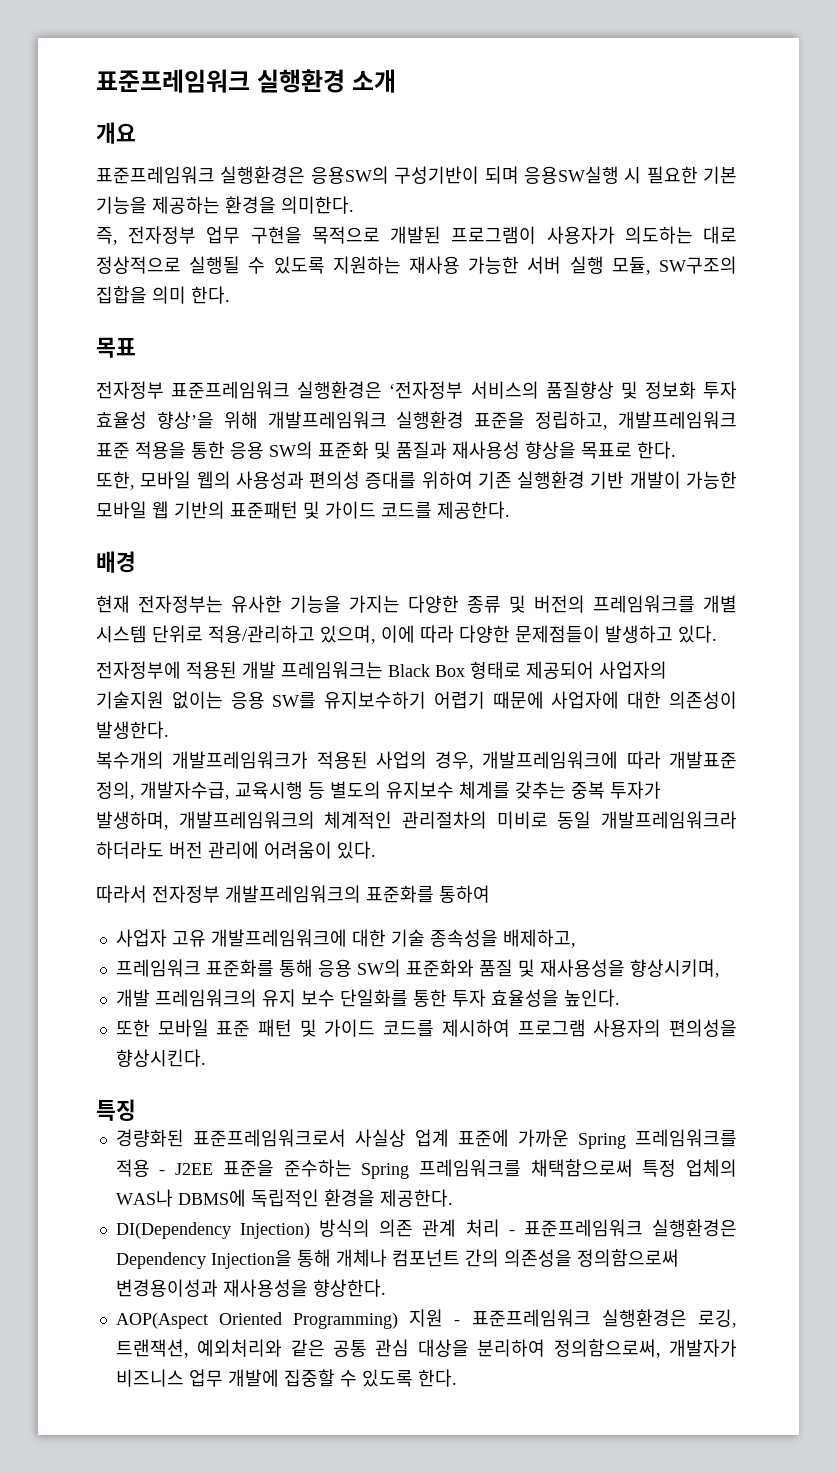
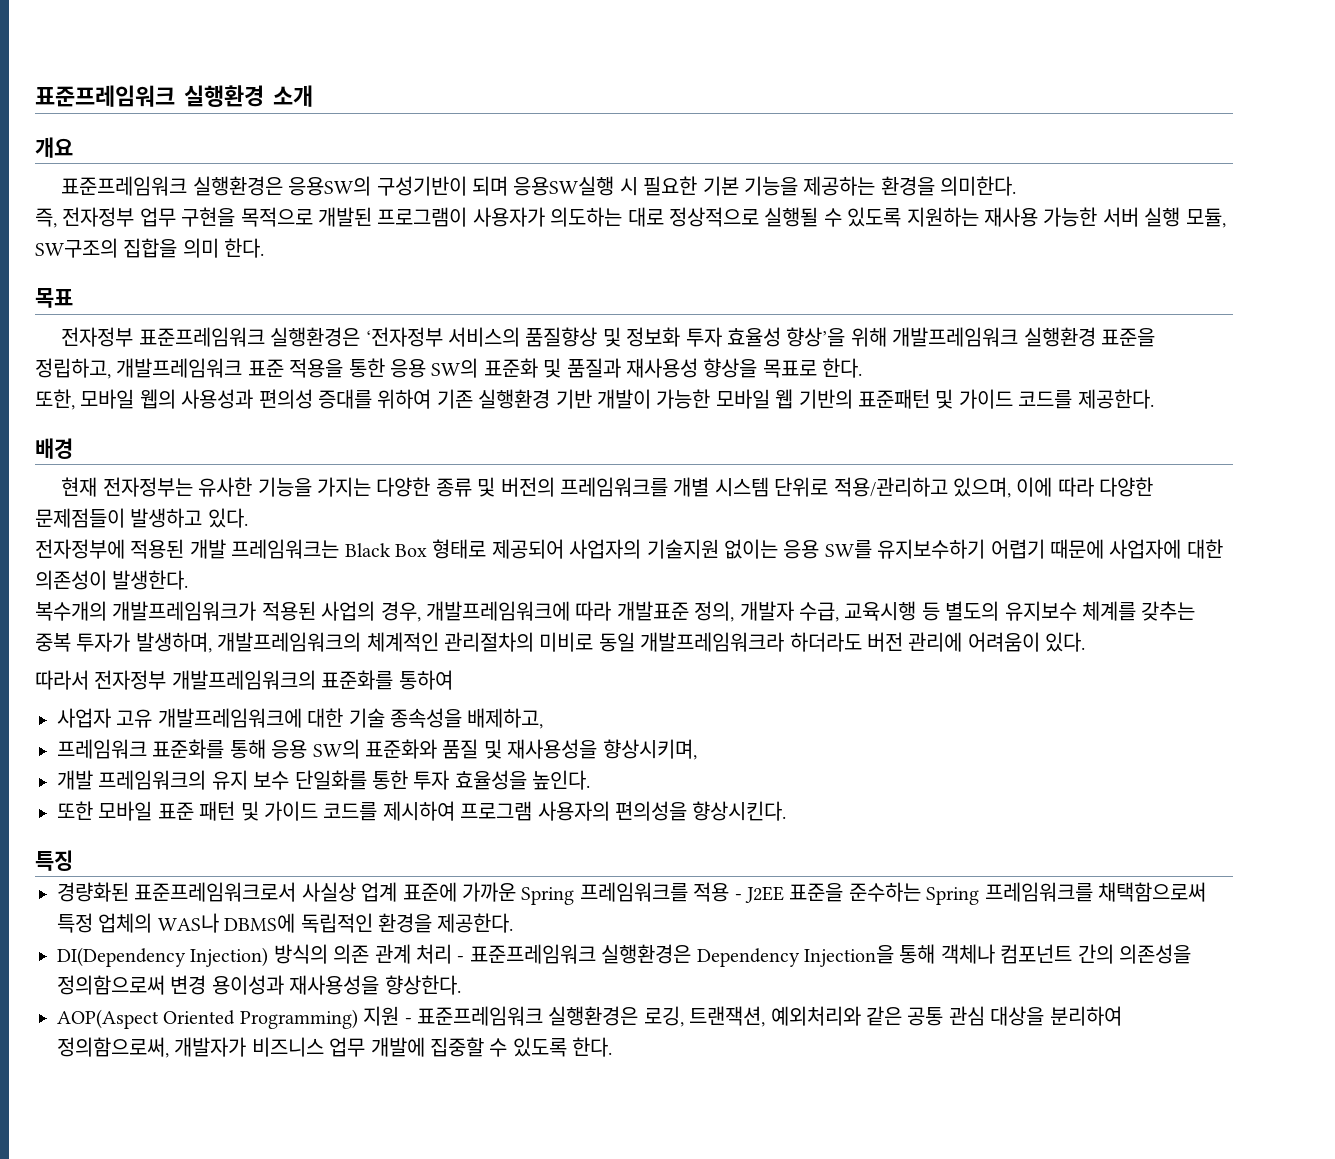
- 복수개의 개발프레임워크가 적용된 사업의 경우, 개발프레임워크에 따라 개발표준 정의, 개발자수급, 교육시행 등 별도의 유지보수 체계를 갖추는 중복 투자가 발생하며, 개발프레임워크의 체계적인 관리절차의 미비로 동일 개발프레임워크라 하더라도 버전 관리에 어려움이 있다.
+ 복수개의 개발프레임워크가 적용된 사업의 경우, 개발프레임워크에 따라 개발표준 정의, 개발자 수급, 교육시행 등 별도의 유지보수 체계를 갖추는 중복 투자가 발생하며, 개발프레임워크의 체계적인 관리절차의 미비로 동일 개발프레임워크라 하더라도 버전 관리에 어려움이 있다.
- DI(Dependency Injection) 방식의 의존 관계 처리 - 표준프레임워크 실행환경은 Dependency Injection을 통해 개체나 컴포넌트 간의 의존성을 정의함으로써 변경용이성과 재사용성을 향상한다.
+ DI(Dependency Injection) 방식의 의존 관계 처리 - 표준프레임워크 실행환경은 Dependency Injection을 통해 객체나 컴포넌트 간의 의존성을 정의함으로써 변경 용이성과 재사용성을 향상한다.

